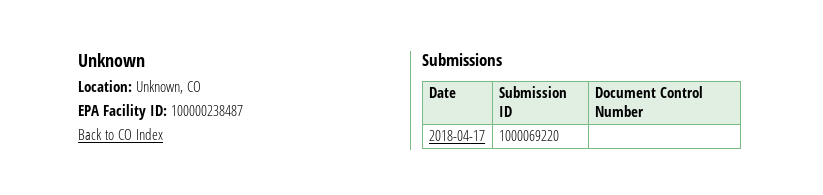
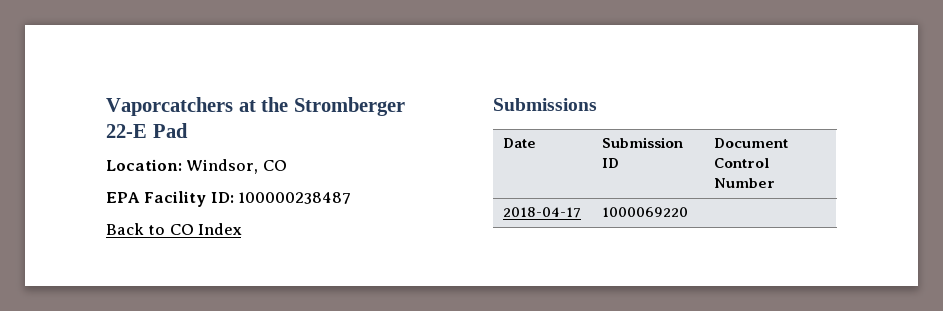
- Unknown
+ Vaporcatchers at the Stromberger 22-E Pad
- Location: Unknown, CO
+ Location: Windsor, CO

